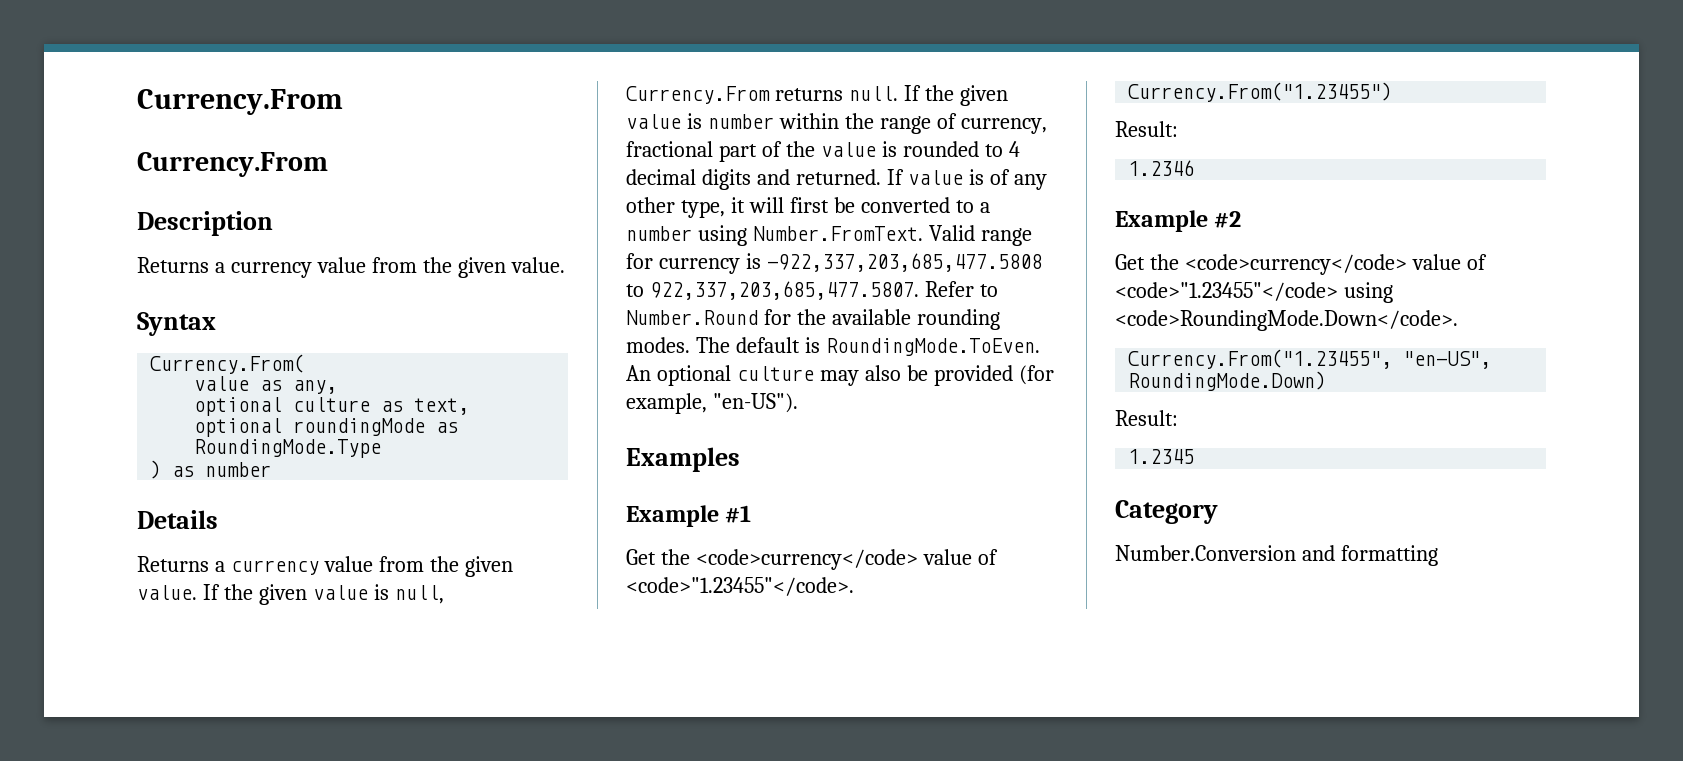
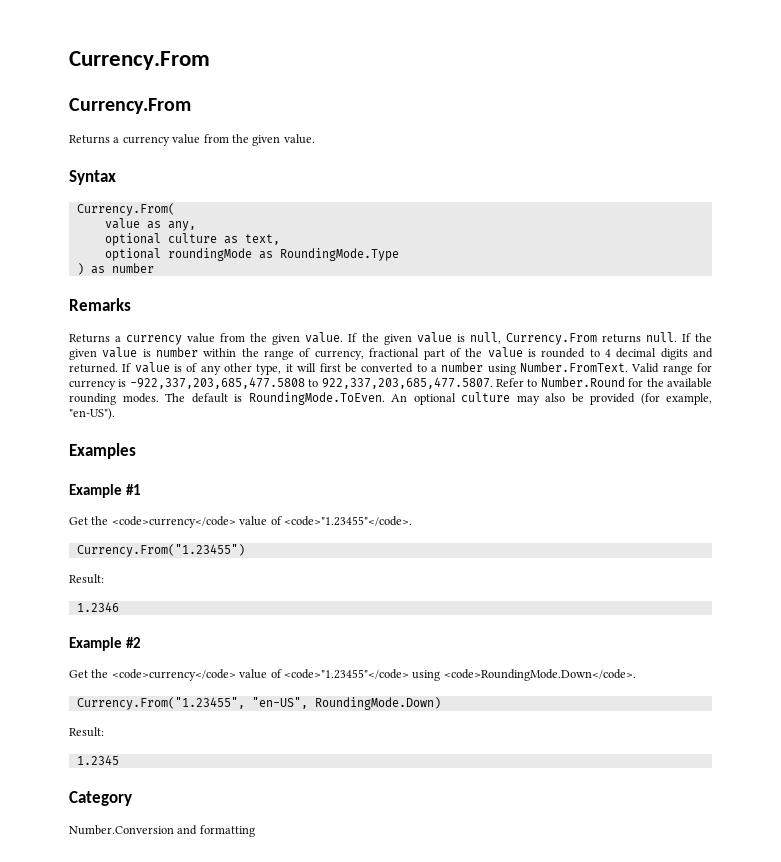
- Description
- Details
+ Remarks

